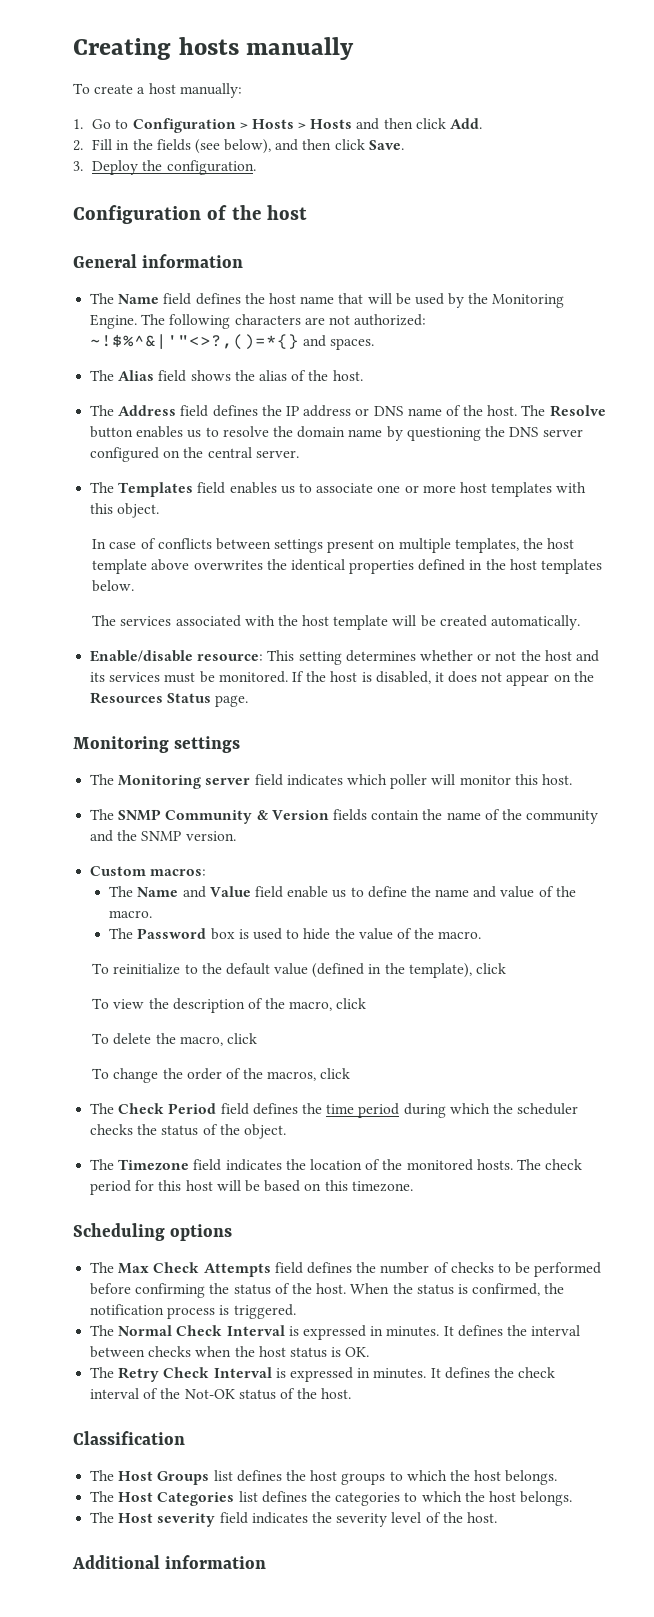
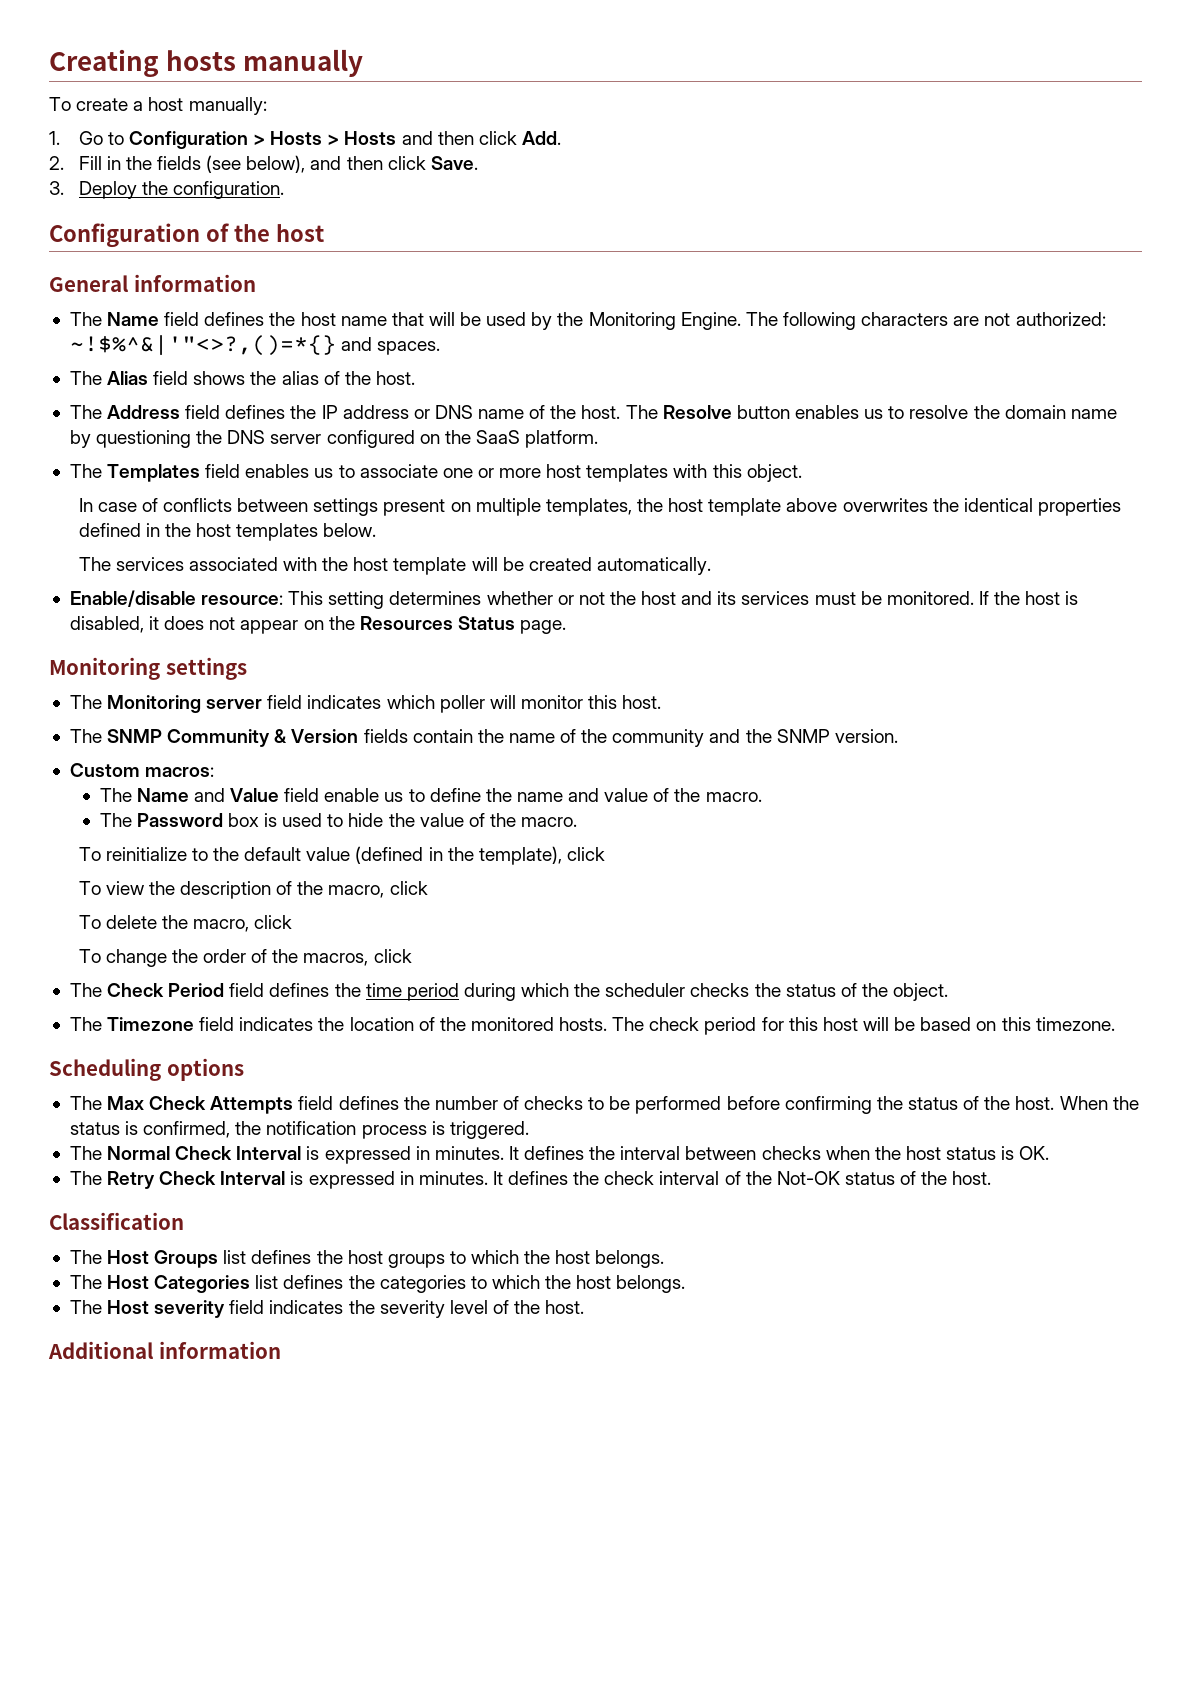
- The Resolve button enables us to resolve the domain name by questioning the DNS server configured on the central server.
+ The Resolve button enables us to resolve the domain name by questioning the DNS server configured on the SaaS platform.

